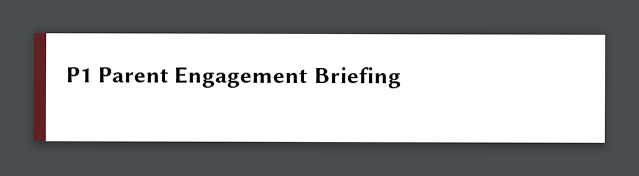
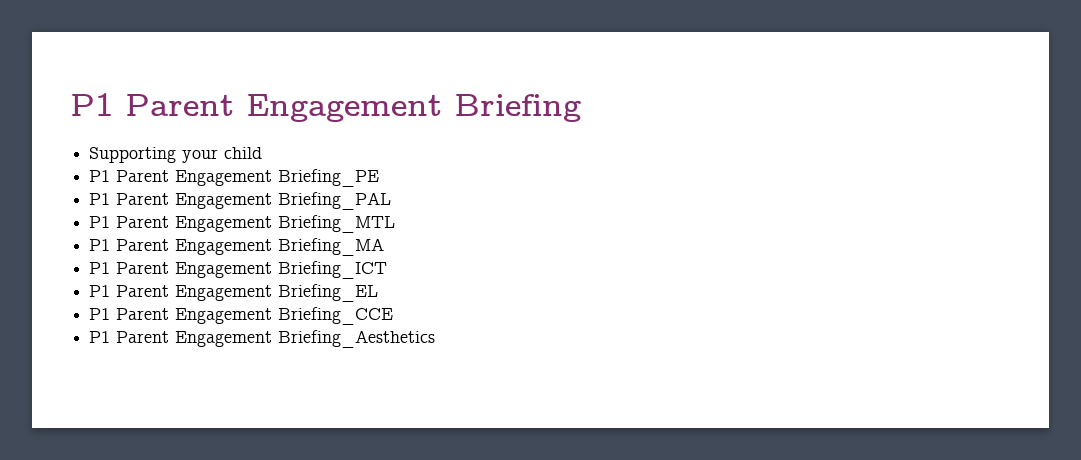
+ Supporting your child
+ P1 Parent Engagement Briefing_PE
+ P1 Parent Engagement Briefing_PAL
+ P1 Parent Engagement Briefing_MTL
+ P1 Parent Engagement Briefing_MA
+ P1 Parent Engagement Briefing_ICT
+ P1 Parent Engagement Briefing_EL
+ P1 Parent Engagement Briefing_CCE
+ P1 Parent Engagement Briefing_Aesthetics

